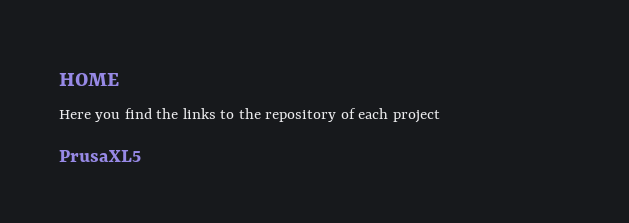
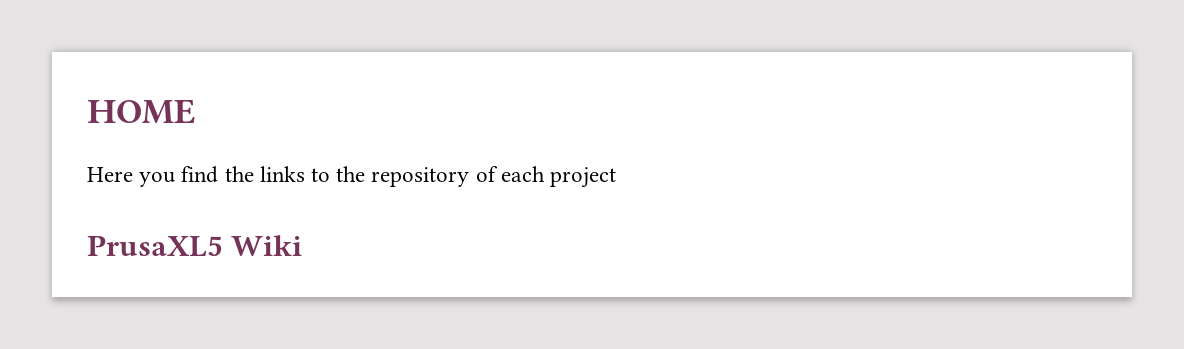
- PrusaXL5
+ PrusaXL5 Wiki

